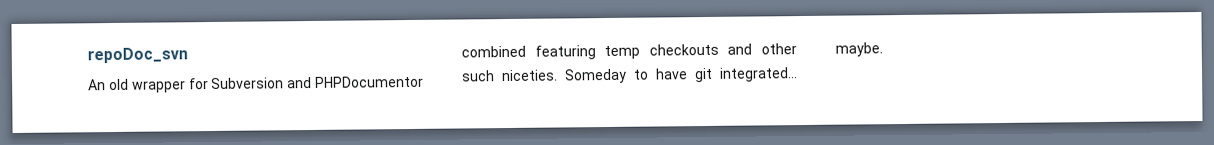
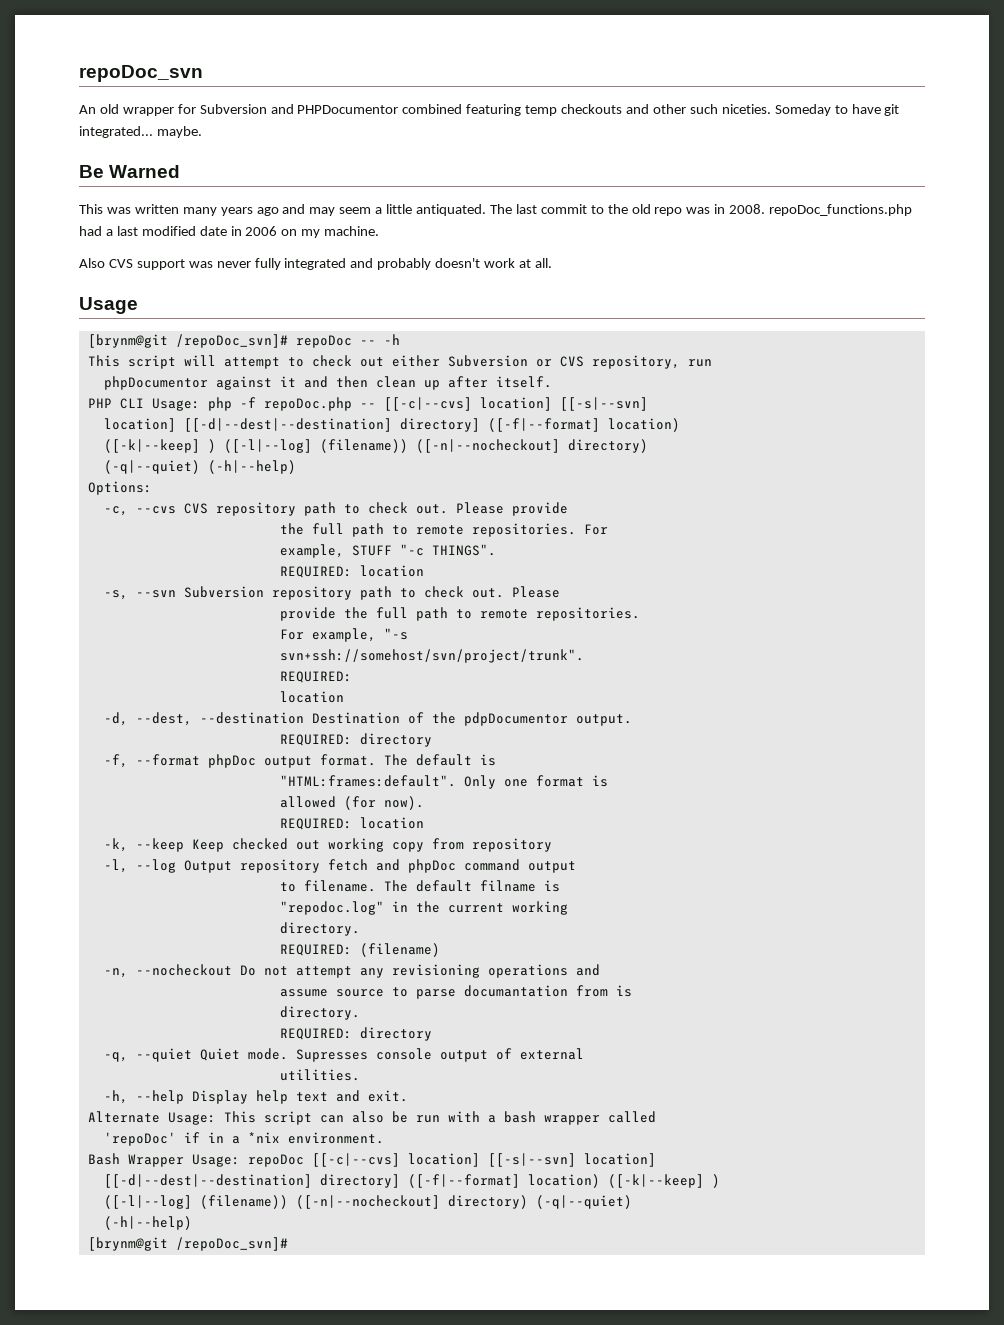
+ Be Warned
+ This was written many years ago and may seem a little antiquated. The last commit to the old repo was in 2008. repoDoc_functions.php had a last modified date in 2006 on my machine.
+ Also CVS support was never fully integrated and probably doesn't work at all.
+ Usage
+ [brynm@git /repoDoc_svn]# repoDoc -- -h
+ This script will attempt to check out either Subversion or CVS repository, run
+ phpDocumentor against it and then clean up after itself.
+ PHP CLI Usage: php -f repoDoc.php -- [[-c|--cvs] location] [[-s|--svn]
+ location] [[-d|--dest|--destination] directory] ([-f|--format] location)
+ ([-k|--keep] ) ([-l|--log] (filename)) ([-n|--nocheckout] directory)
+ (-q|--quiet) (-h|--help)
+ Options:
+ -c, --cvs CVS repository path to check out. Please provide
+ the full path to remote repositories. For
+ example, STUFF "-c THINGS".
+ REQUIRED: location
+ -s, --svn Subversion repository path to check out. Please
+ provide the full path to remote repositories.
+ For example, "-s
+ svn+ssh://somehost/svn/project/trunk".
+ REQUIRED:
+ location
+ -d, --dest, --destination Destination of the pdpDocumentor output.
+ REQUIRED: directory
+ -f, --format phpDoc output format. The default is
+ "HTML:frames:default". Only one format is
+ allowed (for now).
+ REQUIRED: location
+ -k, --keep Keep checked out working copy from repository
+ -l, --log Output repository fetch and phpDoc command output
+ to filename. The default filname is
+ "repodoc.log" in the current working
+ directory.
+ REQUIRED: (filename)
+ -n, --nocheckout Do not attempt any revisioning operations and
+ assume source to parse documantation from is
+ directory.
+ REQUIRED: directory
+ -q, --quiet Quiet mode. Supresses console output of external
+ utilities.
+ -h, --help Display help text and exit.
+ Alternate Usage: This script can also be run with a bash wrapper called
+ 'repoDoc' if in a *nix environment.
+ Bash Wrapper Usage: repoDoc [[-c|--cvs] location] [[-s|--svn] location]
+ [[-d|--dest|--destination] directory] ([-f|--format] location) ([-k|--keep] )
+ ([-l|--log] (filename)) ([-n|--nocheckout] directory) (-q|--quiet)
+ (-h|--help)
+ [brynm@git /repoDoc_svn]#

